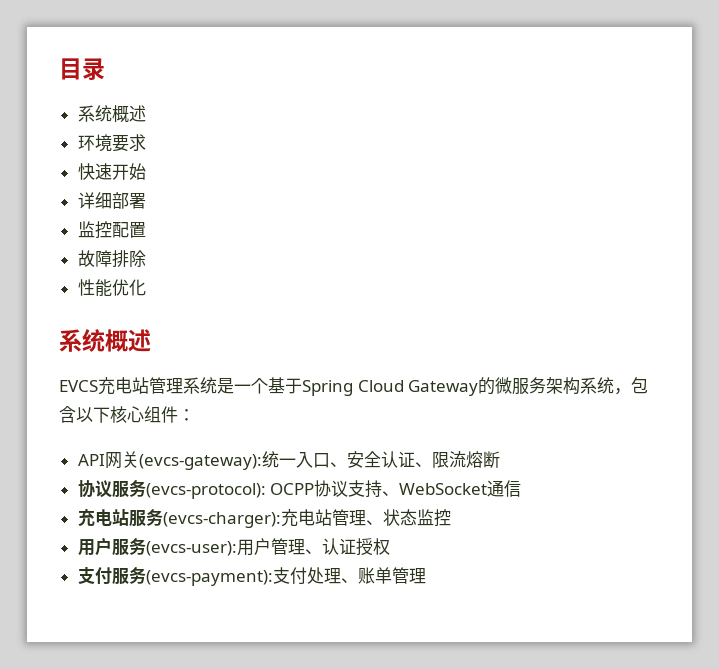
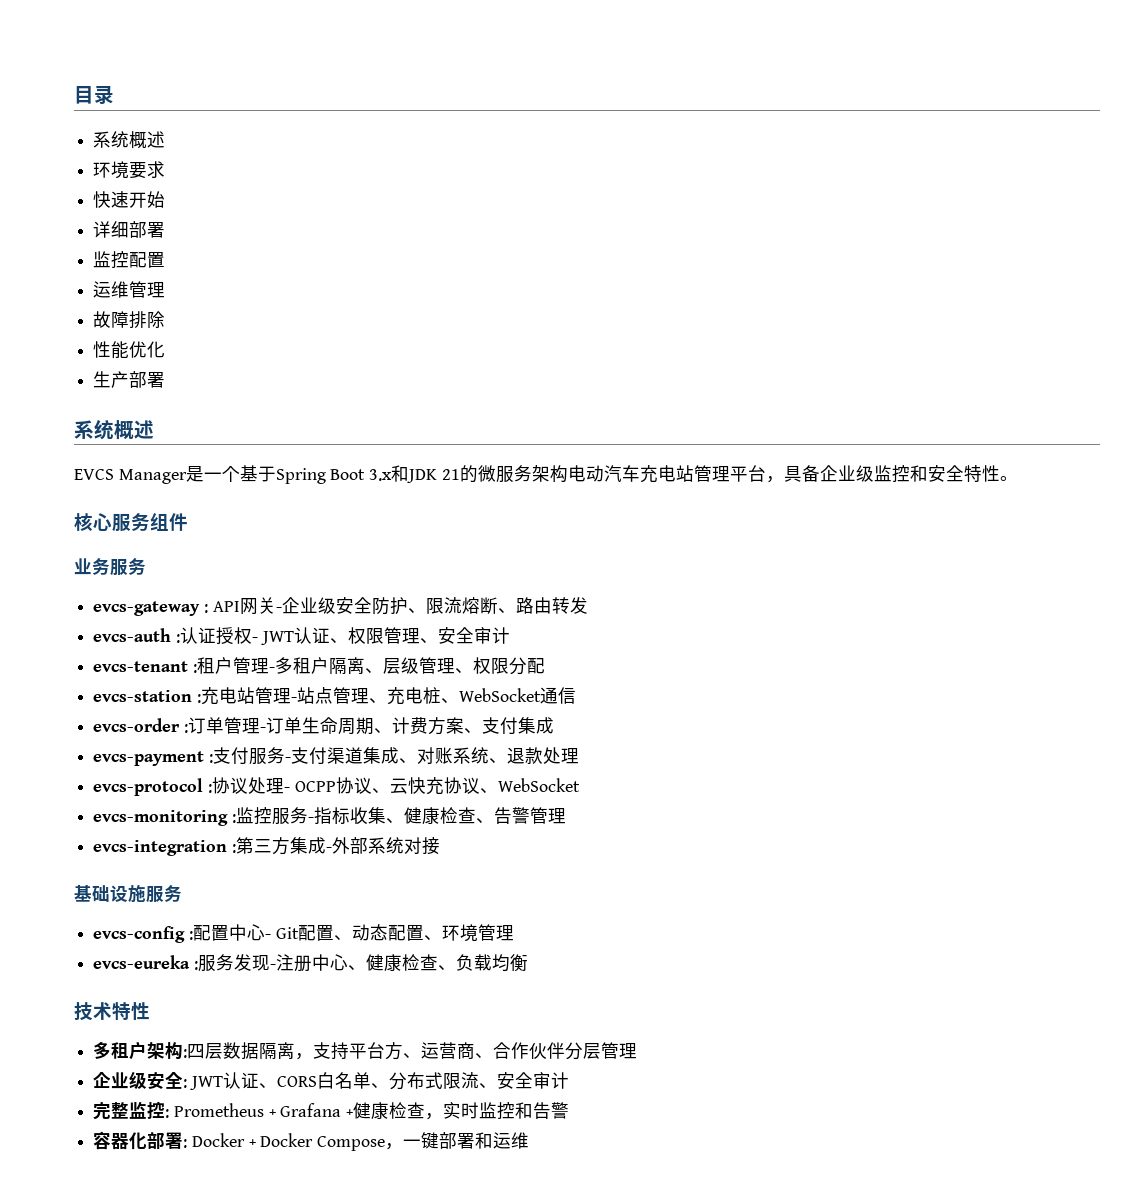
+ 运维管理
+ 生产部署
- EVCS充电站管理系统是一个基于Spring Cloud Gateway的微服务架构系统，包含以下核心组件：
- API网关(evcs-gateway):统一入口、安全认证、限流熔断
- 协议服务(evcs-protocol): OCPP协议支持、WebSocket通信
- 充电站服务(evcs-charger):充电站管理、状态监控
- 用户服务(evcs-user):用户管理、认证授权
- 支付服务(evcs-payment):支付处理、账单管理
+ EVCS Manager是一个基于Spring Boot 3.x和JDK 21的微服务架构电动汽车充电站管理平台，具备企业级监控和安全特性。
+ 核心服务组件
+ 业务服务
+ evcs-gateway : API网关-企业级安全防护、限流熔断、路由转发
+ evcs-auth :认证授权- JWT认证、权限管理、安全审计
+ evcs-tenant :租户管理-多租户隔离、层级管理、权限分配
+ evcs-station :充电站管理-站点管理、充电桩、WebSocket通信
+ evcs-order :订单管理-订单生命周期、计费方案、支付集成
+ evcs-payment :支付服务-支付渠道集成、对账系统、退款处理
+ evcs-protocol :协议处理- OCPP协议、云快充协议、WebSocket
+ evcs-monitoring :监控服务-指标收集、健康检查、告警管理
+ evcs-integration :第三方集成-外部系统对接
+ 基础设施服务
+ evcs-config :配置中心- Git配置、动态配置、环境管理
+ evcs-eureka :服务发现-注册中心、健康检查、负载均衡
+ 技术特性
+ 多租户架构:四层数据隔离，支持平台方、运营商、合作伙伴分层管理
+ 企业级安全: JWT认证、CORS白名单、分布式限流、安全审计
+ 完整监控: Prometheus + Grafana +健康检查，实时监控和告警
+ 容器化部署: Docker + Docker Compose，一键部署和运维

